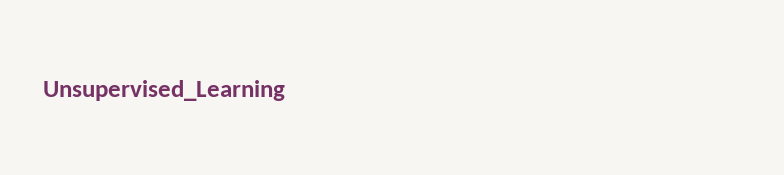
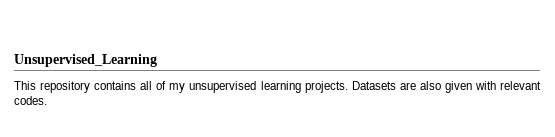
+ This repository contains all of my unsupervised learning projects. Datasets are also given with relevant codes.

